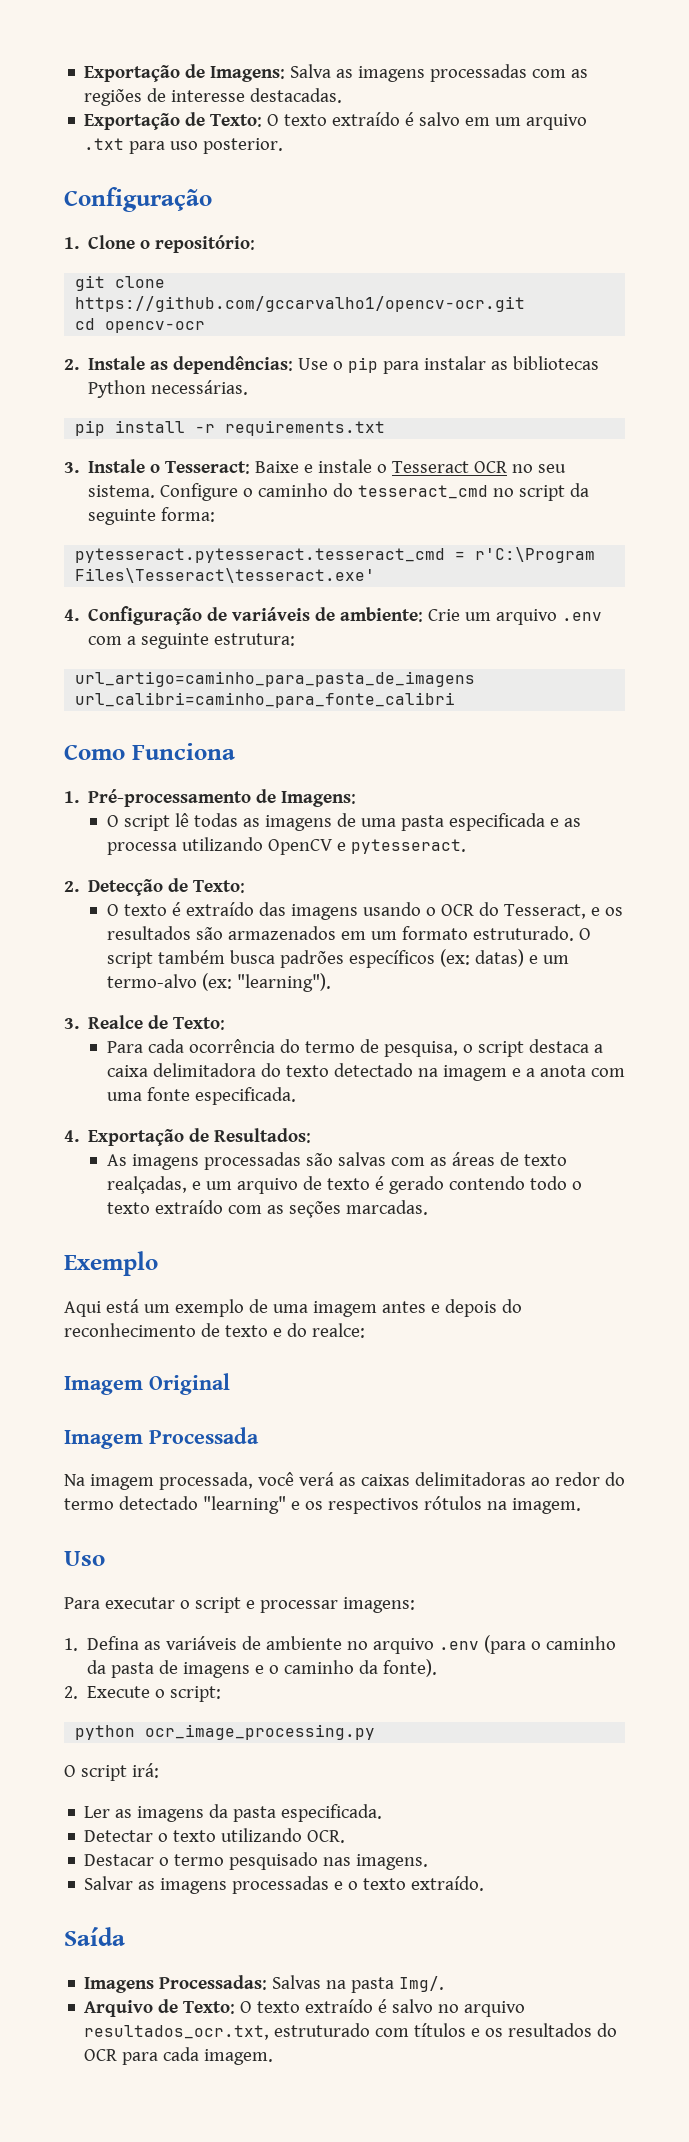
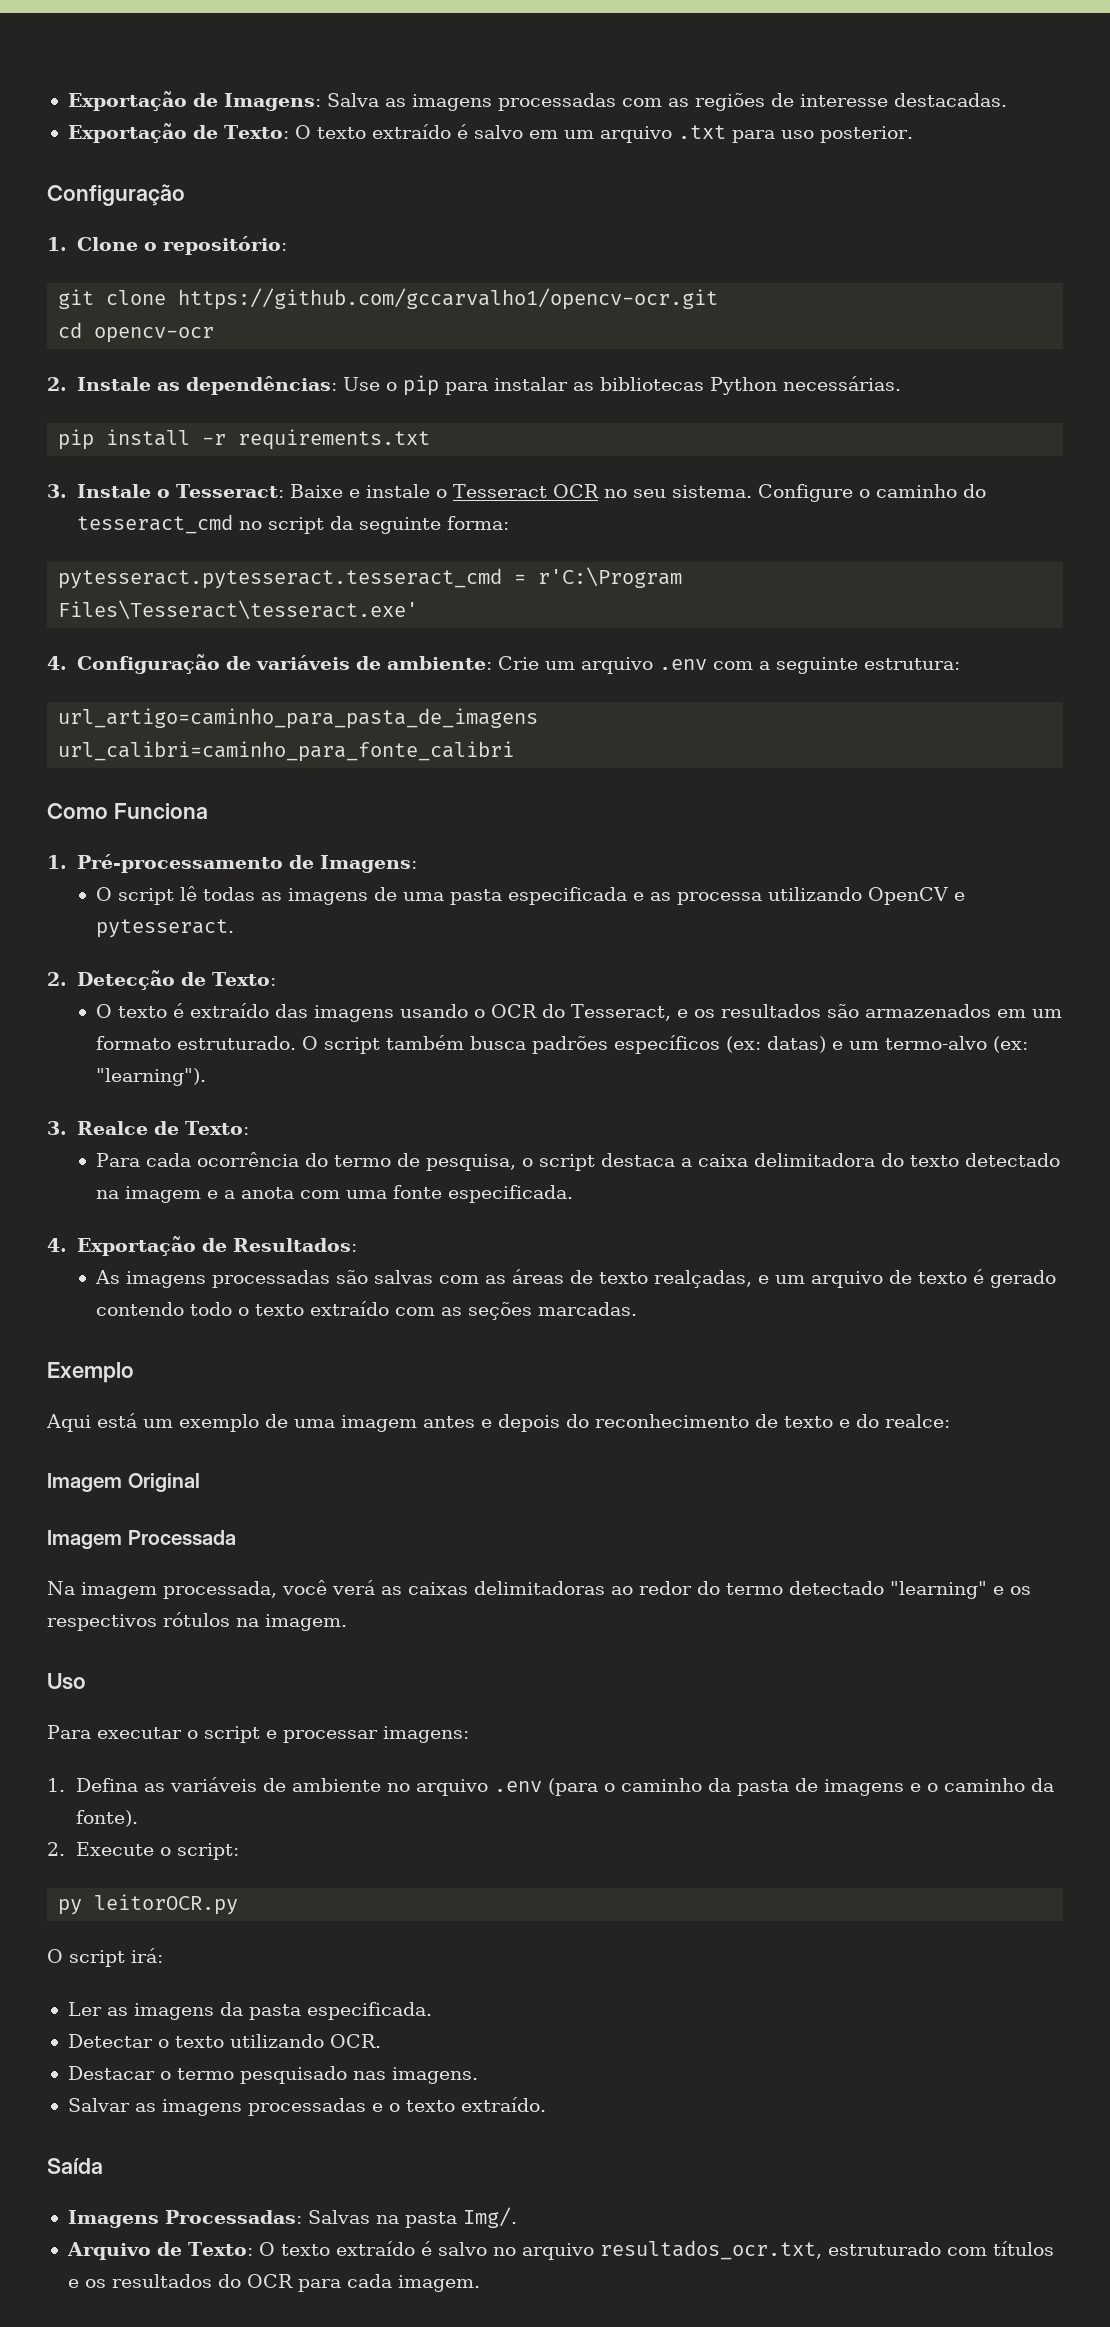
- python ocr_image_processing.py
+ py leitorOCR.py

